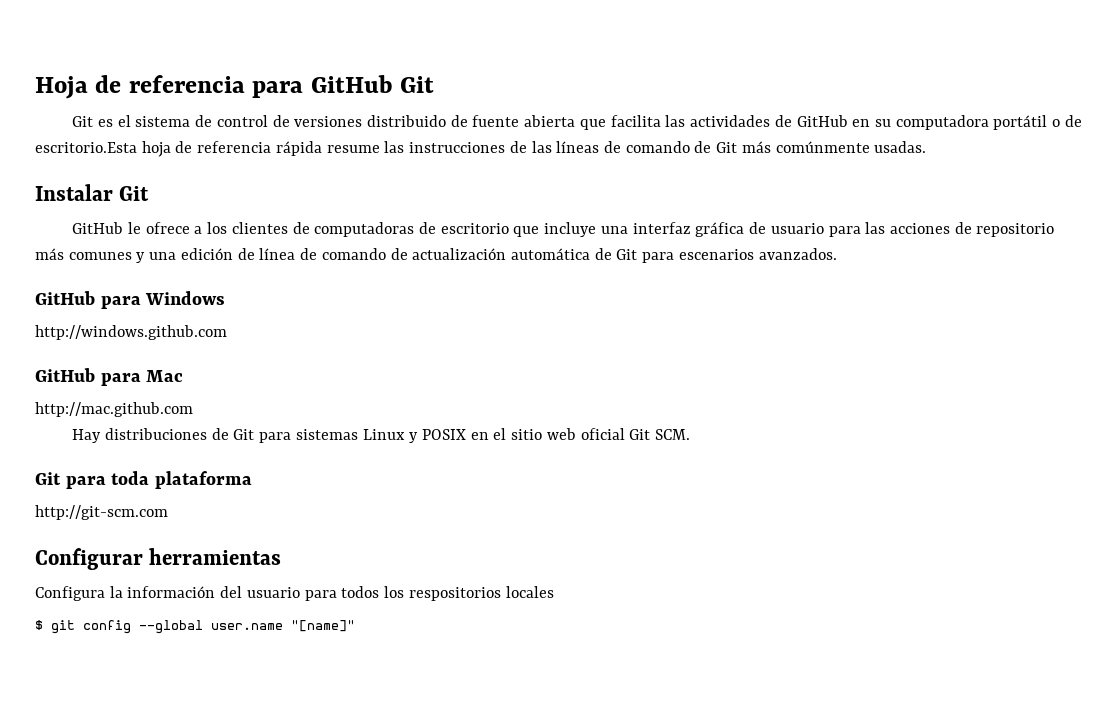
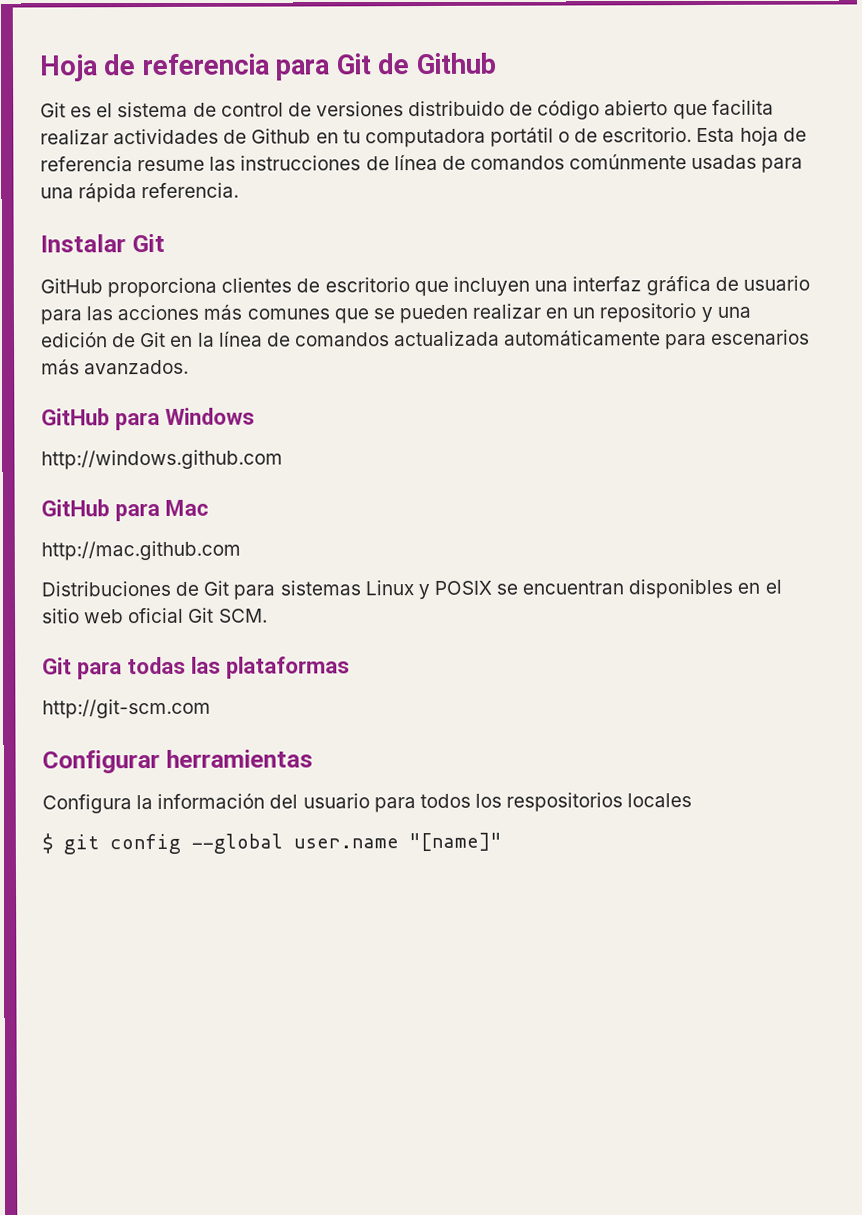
- Hoja de referencia para GitHub Git
+ Hoja de referencia para Git de Github
- Git es el sistema de control de versiones distribuido de fuente abierta que facilita las actividades de GitHub en su computadora portátil o de escritorio.Esta hoja de referencia rápida resume las instrucciones de las líneas de comando de Git más comúnmente usadas.
+ Git es el sistema de control de versiones distribuido de código abierto que facilita realizar actividades de Github en tu computadora portátil o de escritorio. Esta hoja de referencia resume las instrucciones de línea de comandos comúnmente usadas para una rápida referencia.
  Instalar Git
- GitHub le ofrece a los clientes de computadoras de escritorio que incluye una interfaz gráfica de usuario para las acciones de repositorio más comunes y una edición de línea de comando de actualización automática de Git para escenarios avanzados.
+ GitHub proporciona clientes de escritorio que incluyen una interfaz gráfica de usuario para las acciones más comunes que se pueden realizar en un repositorio y una edición de Git en la línea de comandos actualizada automáticamente para escenarios más avanzados.
- Hay distribuciones de Git para sistemas Linux y POSIX en el sitio web oficial Git SCM.
+ Distribuciones de Git para sistemas Linux y POSIX se encuentran disponibles en el sitio web oficial Git SCM.
- Git para toda plataforma
+ Git para todas las plataformas

